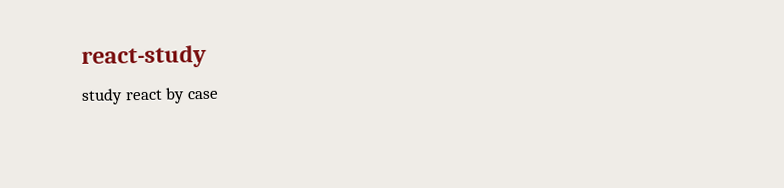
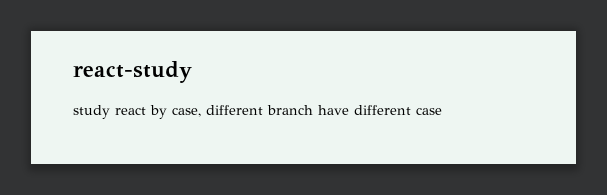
- study react by case
+ study react by case, different branch have different case

